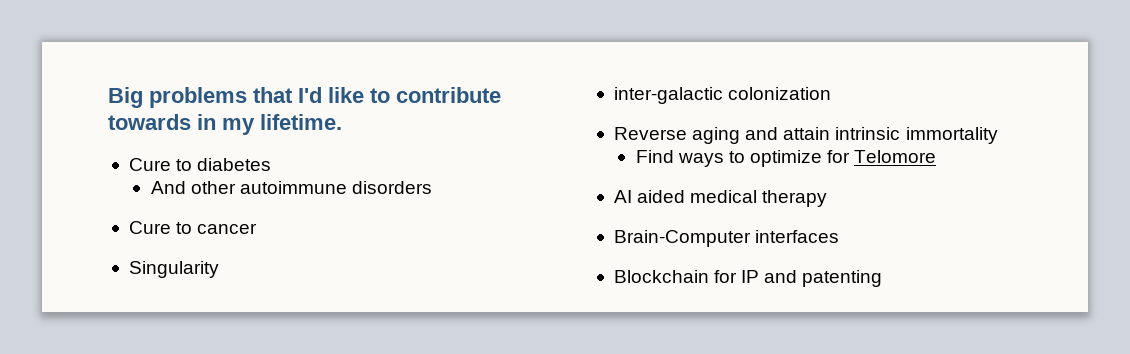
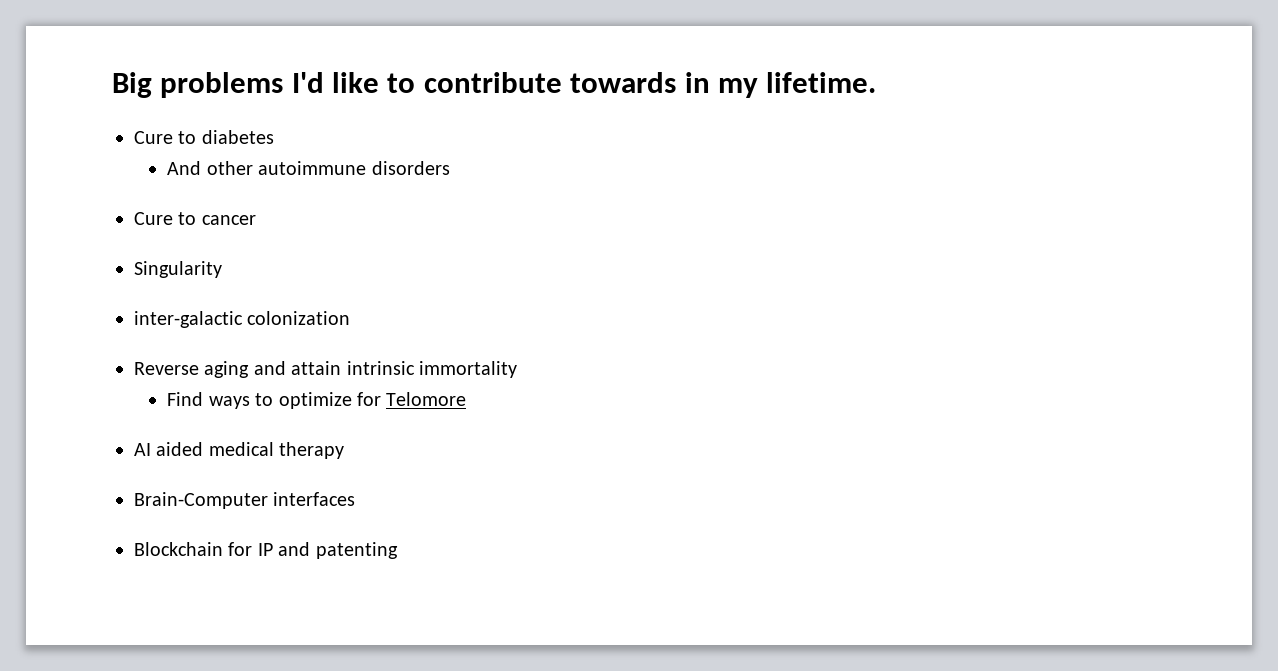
- Big problems that I'd like to contribute towards in my lifetime.
+ Big problems I'd like to contribute towards in my lifetime.

